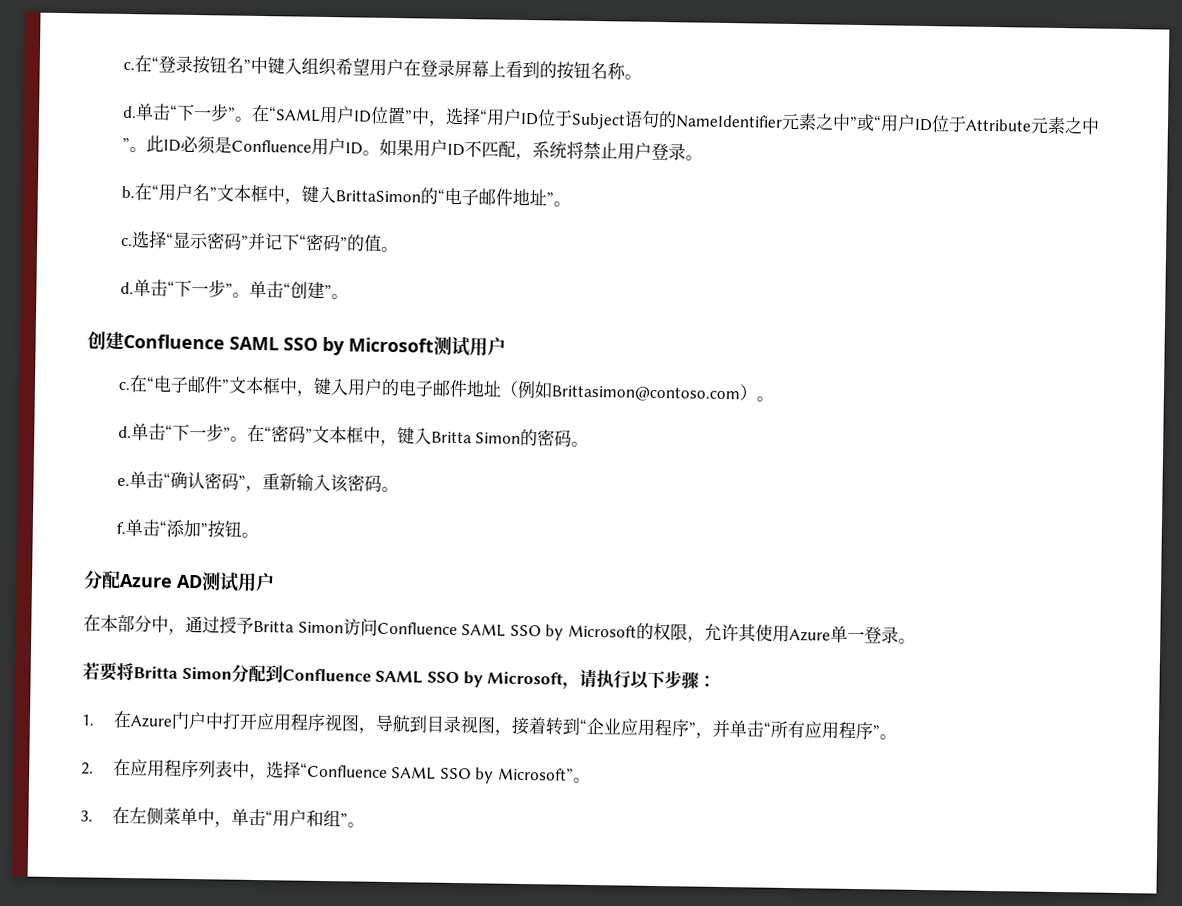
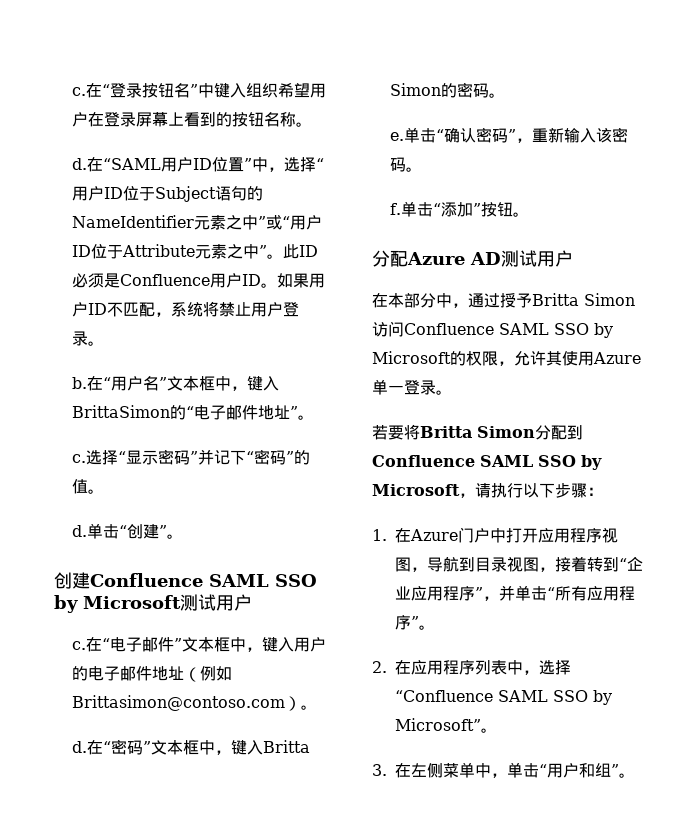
  在“登录按钮名”中键入组织希望用户在登录屏幕上看到的按钮名称。
- d.单击“下一步”。
+ d.
- 单击“下一步”。单击“创建”。
+ 单击“创建”。
  在“电子邮件”文本框中，键入用户的电子邮件地址（例如Brittasimon@contoso.com）。
- d.单击“下一步”。
+ d.

